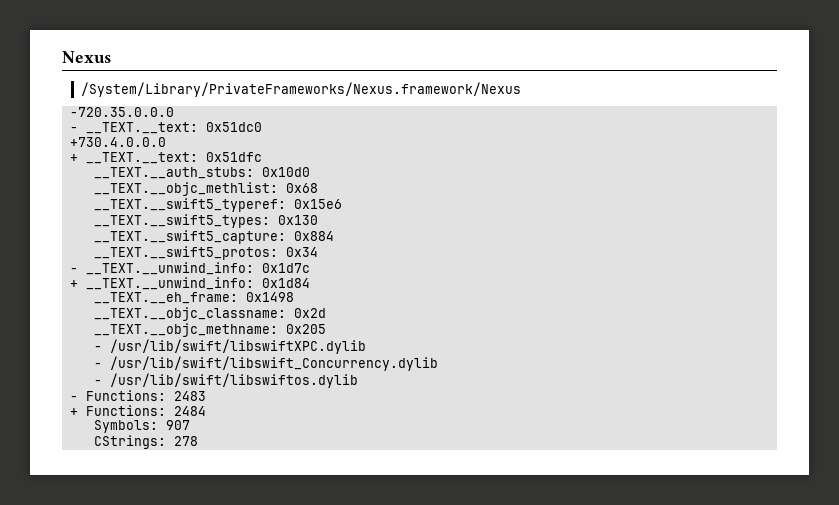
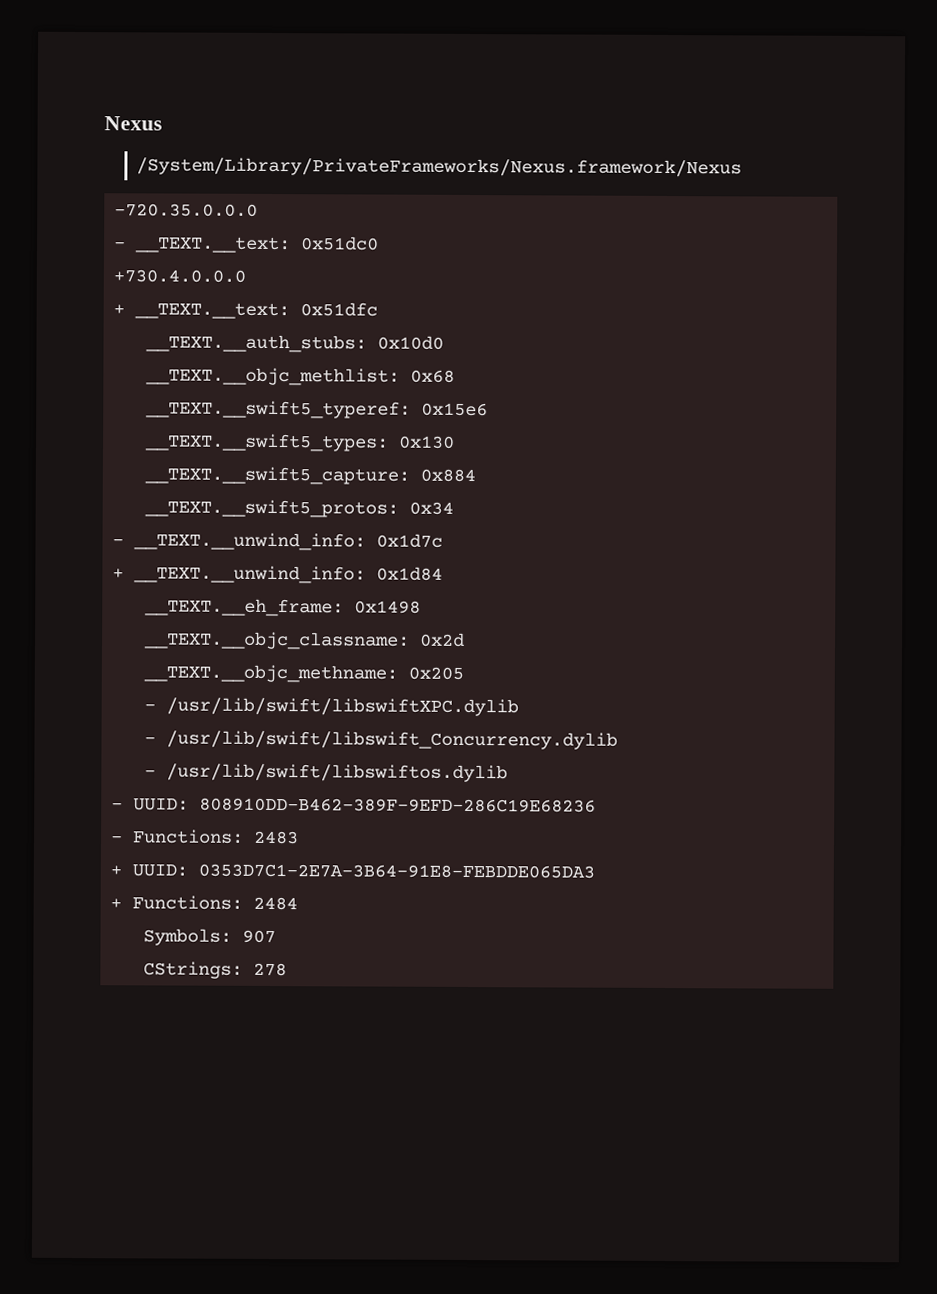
+ - UUID: 808910DD-B462-389F-9EFD-286C19E68236
+ + UUID: 0353D7C1-2E7A-3B64-91E8-FEBDDE065DA3

